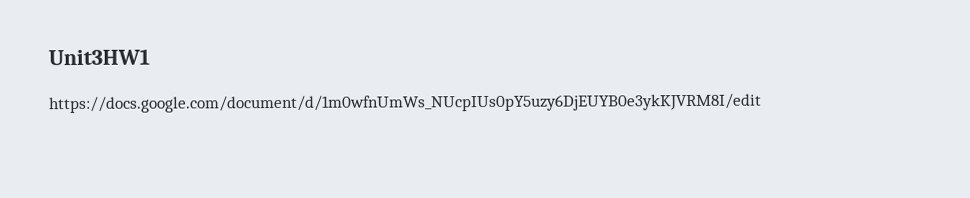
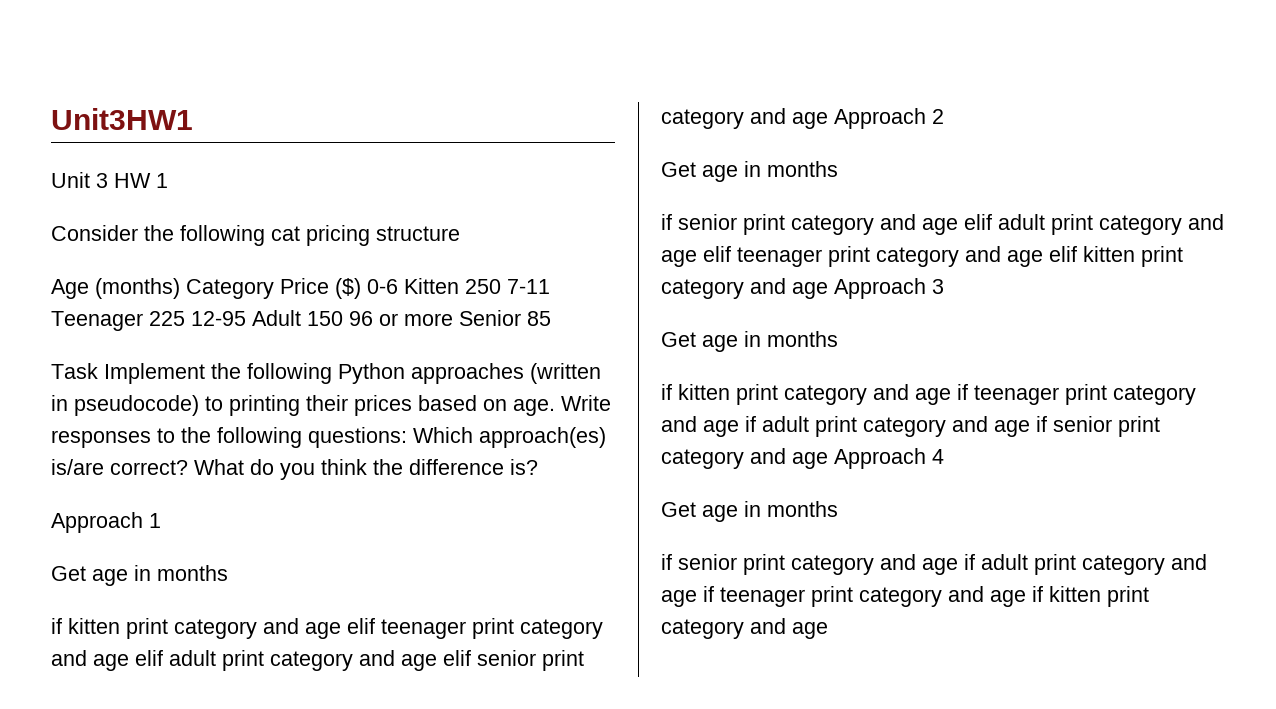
- https://docs.google.com/document/d/1m0wfnUmWs_NUcpIUs0pY5uzy6DjEUYB0e3ykKJVRM8I/edit
+ Unit 3 HW 1
+ Consider the following cat pricing structure
+ Age (months) Category Price ($) 0-6 Kitten 250 7-11 Teenager 225 12-95 Adult 150 96 or more Senior 85
+ Task Implement the following Python approaches (written in pseudocode) to printing their prices based on age. Write responses to the following questions: Which approach(es) is/are correct? What do you think the difference is?
+ Approach 1
+ Get age in months
+ if kitten print category and age elif teenager print category and age elif adult print category and age elif senior print category and age Approach 2
+ Get age in months
+ if senior print category and age elif adult print category and age elif teenager print category and age elif kitten print category and age Approach 3
+ Get age in months
+ if kitten print category and age if teenager print category and age if adult print category and age if senior print category and age Approach 4
+ Get age in months
+ if senior print category and age if adult print category and age if teenager print category and age if kitten print category and age

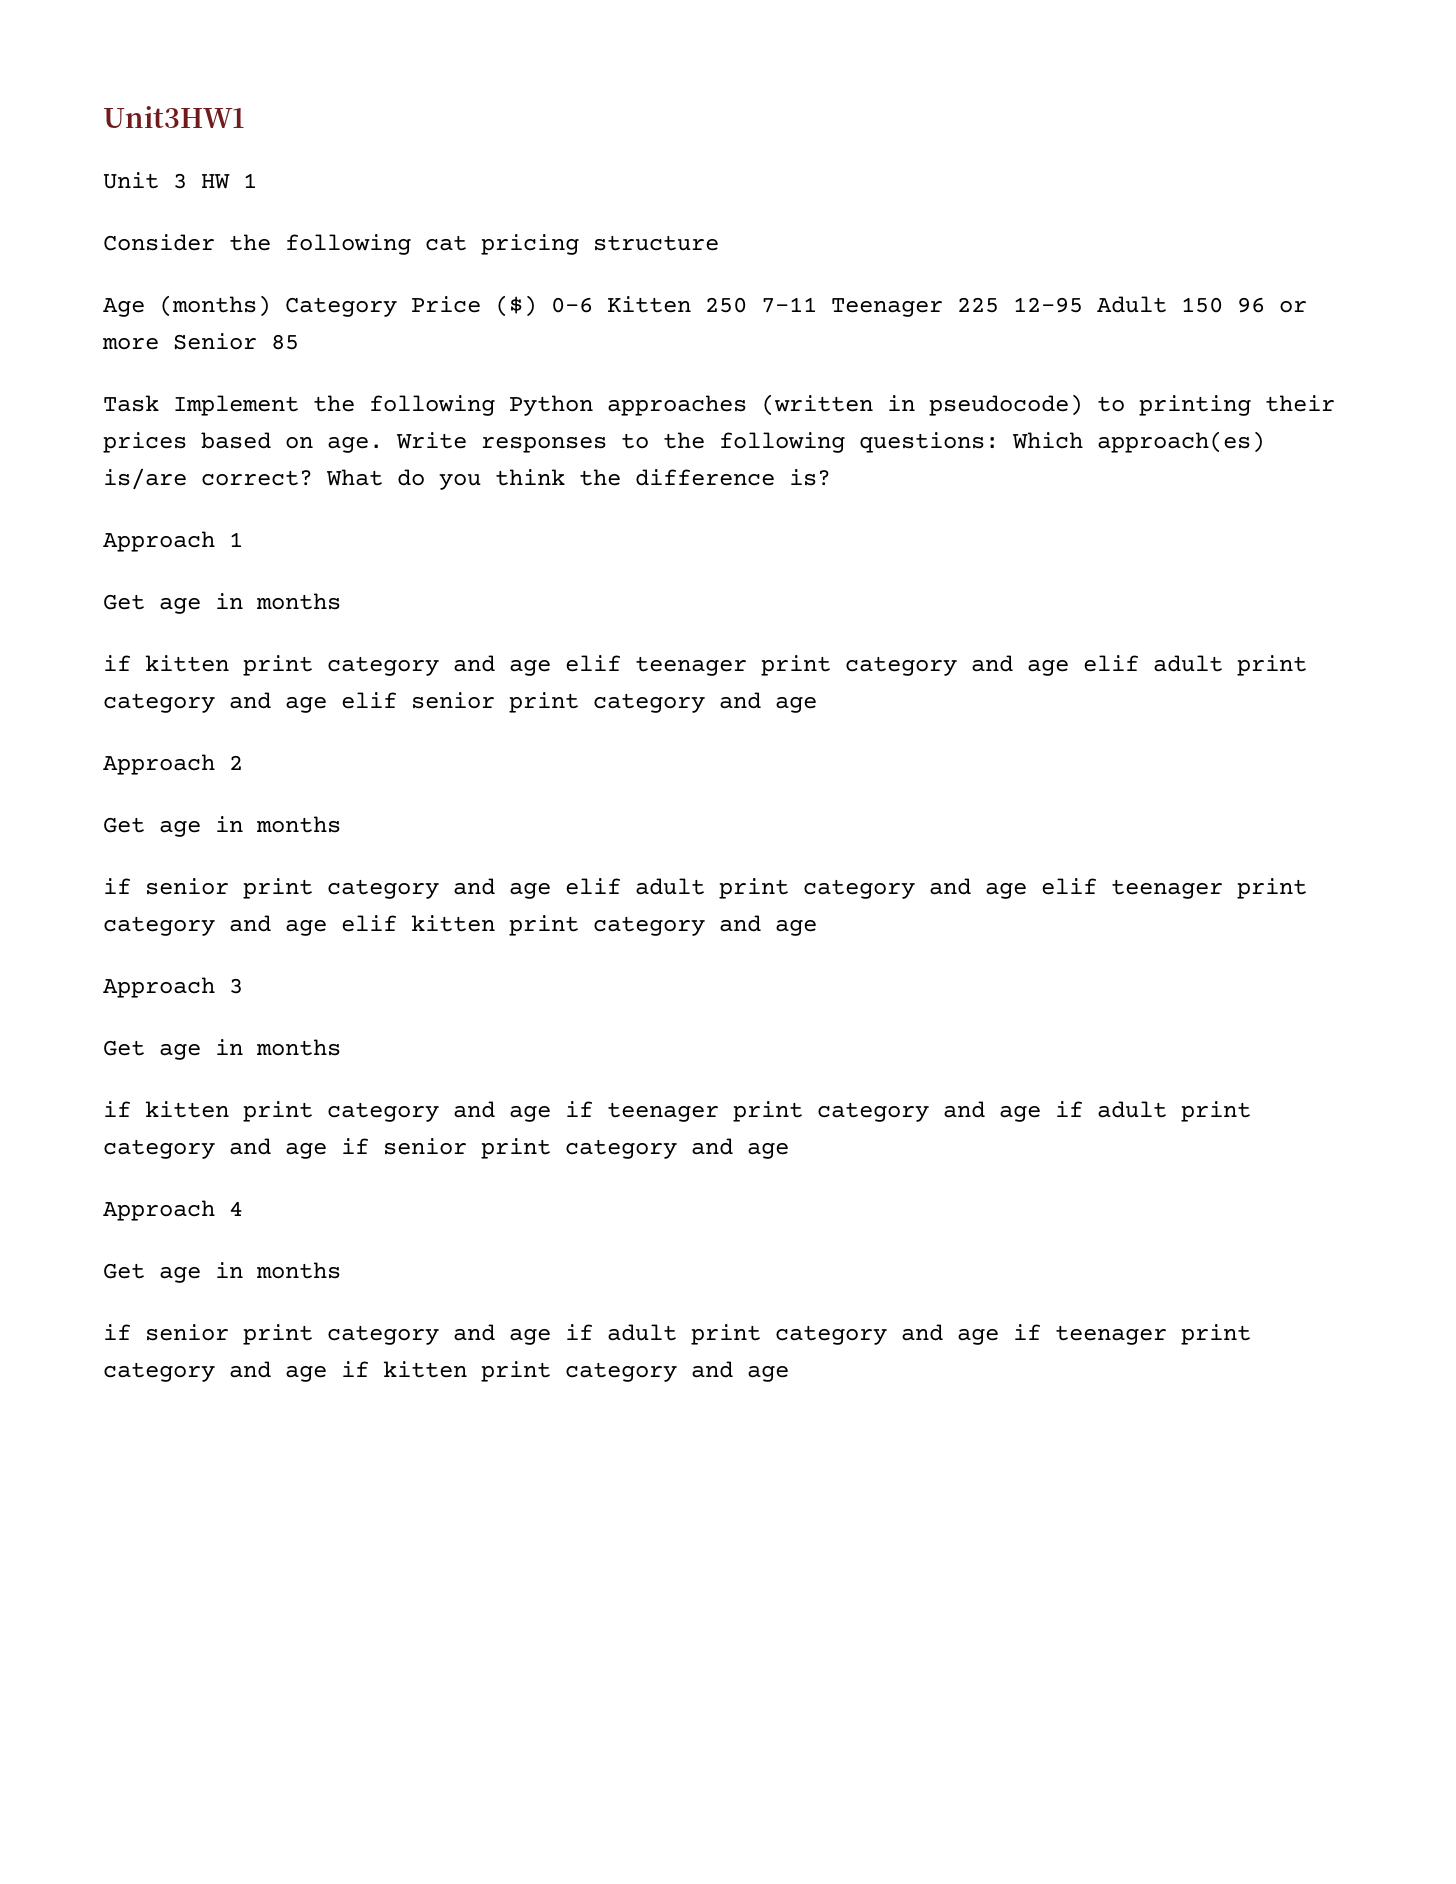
- if kitten print category and age elif teenager print category and age elif adult print category and age elif senior print category and age Approach 2
+ if kitten print category and age elif teenager print category and age elif adult print category and age elif senior print category and age
+ Approach 2
- if senior print category and age elif adult print category and age elif teenager print category and age elif kitten print category and age Approach 3
+ if senior print category and age elif adult print category and age elif teenager print category and age elif kitten print category and age
+ Approach 3
- if kitten print category and age if teenager print category and age if adult print category and age if senior print category and age Approach 4
+ if kitten print category and age if teenager print category and age if adult print category and age if senior print category and age
+ Approach 4

